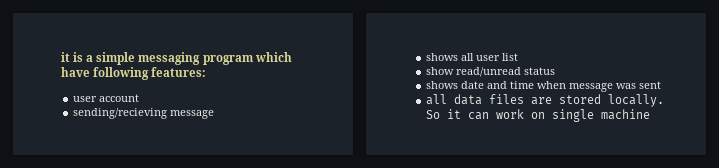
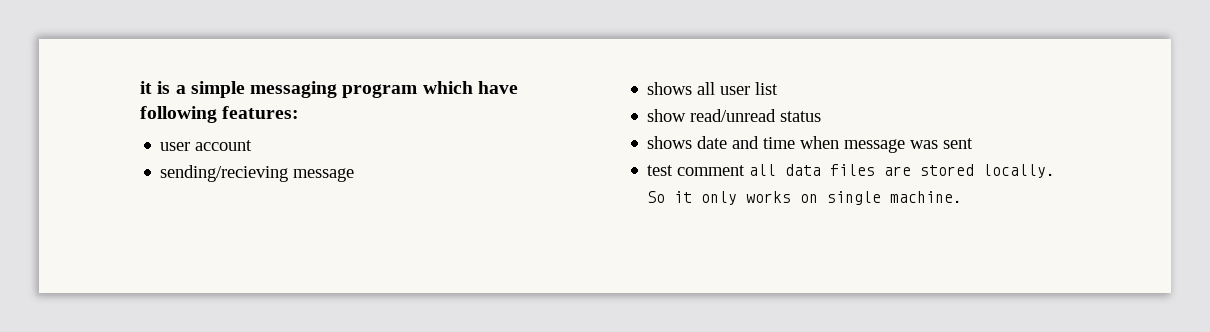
- all data files are stored locally.
+ test comment all data files are stored locally.
- So it can work on single machine
+ So it only works on single machine.

